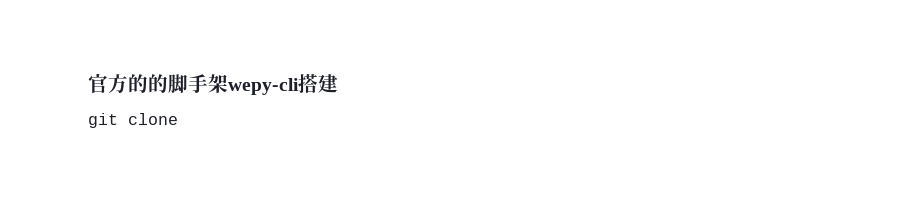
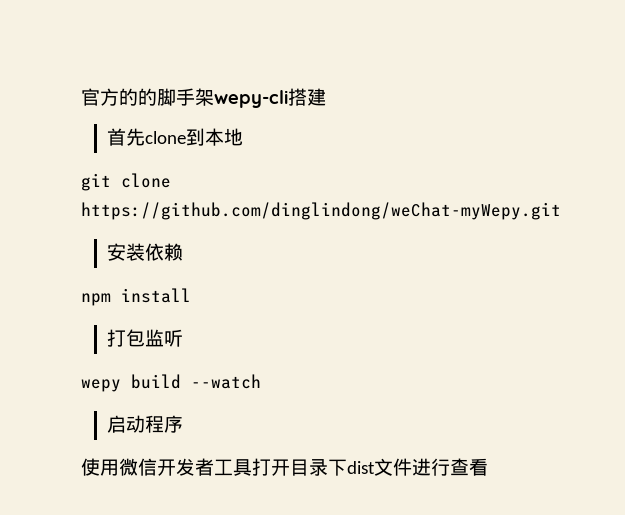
+ 首先clone到本地
- git clone
+ git clone https://github.com/dinglindong/weChat-myWepy.git
+ 安装依赖
+ npm install
+ 打包监听
+ wepy build --watch
+ 启动程序
+ 使用微信开发者工具打开目录下dist文件进行查看

